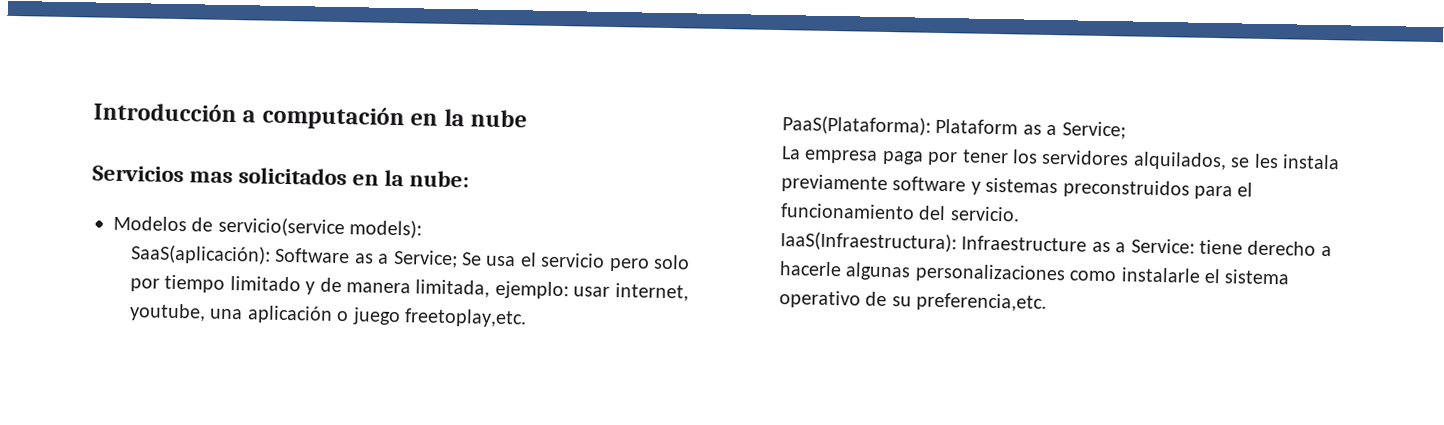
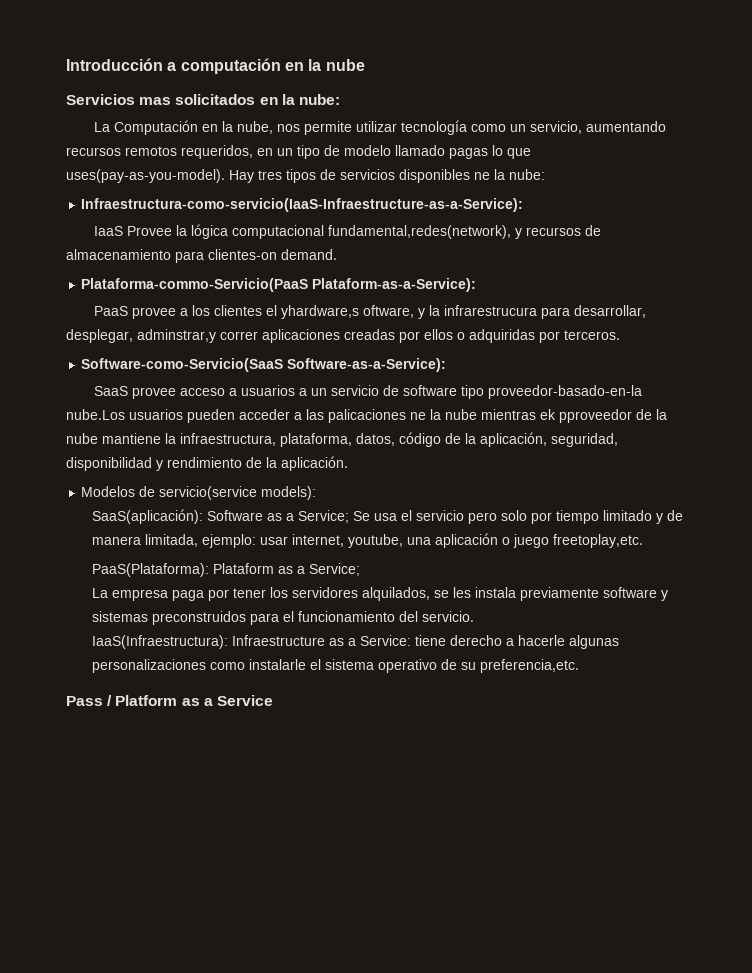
+ La Computación en la nube, nos permite utilizar tecnología como un servicio, aumentando recursos remotos requeridos, en un tipo de modelo llamado pagas lo que uses(pay-as-you-model). Hay tres tipos de servicios disponibles ne la nube:
+ Infraestructura-como-servicio(IaaS-Infraestructure-as-a-Service):
+ IaaS Provee la lógica computacional fundamental,redes(network), y recursos de almacenamiento para clientes-on demand.
+ Plataforma-commo-Servicio(PaaS Plataform-as-a-Service):
+ PaaS provee a los clientes el yhardware,s oftware, y la infrarestrucura para desarrollar, desplegar, adminstrar,y correr aplicaciones creadas por ellos o adquiridas por terceros.
+ Software-como-Servicio(SaaS Software-as-a-Service):
+ SaaS provee acceso a usuarios a un servicio de software tipo proveedor-basado-en-la nube.Los usuarios pueden acceder a las palicaciones ne la nube mientras ek pproveedor de la nube mantiene la infraestructura, plataforma, datos, código de la aplicación, seguridad, disponibilidad y rendimiento de la aplicación.
+ Pass / Platform as a Service

